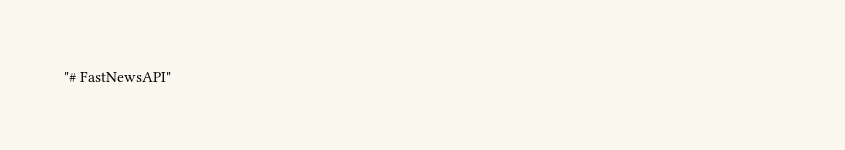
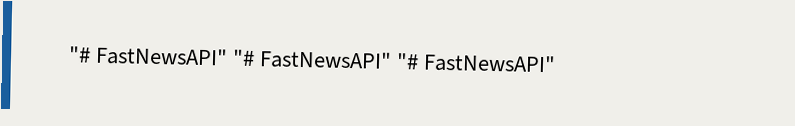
- "# FastNewsAPI"
+ "# FastNewsAPI" "# FastNewsAPI" "# FastNewsAPI"

